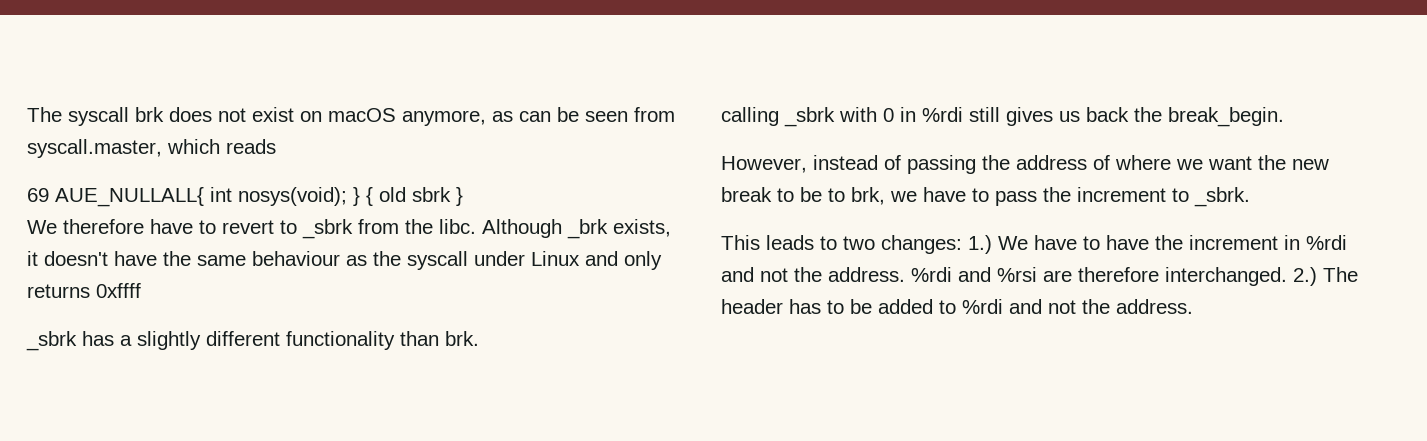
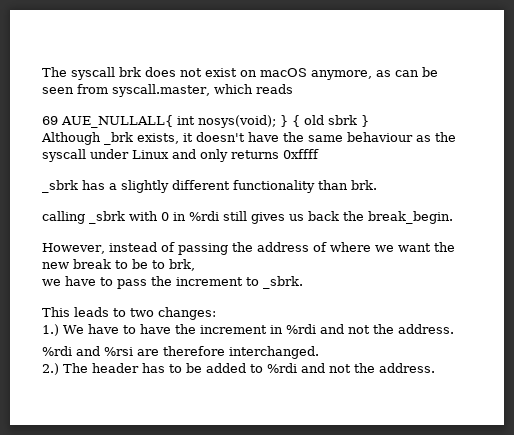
- We therefore have to revert to _sbrk from the libc.
- However, instead of passing the address of where we want the new break to be to brk, we have to pass the increment to _sbrk.
+ However, instead of passing the address of where we want the new break to be to brk,
+ we have to pass the increment to _sbrk.
- This leads to two changes: 1.) We have to have the increment in %rdi and not the address. %rdi and %rsi are therefore interchanged. 2.) The header has to be added to %rdi and not the address.
+ This leads to two changes:
+ 1.) We have to have the increment in %rdi and not the address.
+ %rdi and %rsi are therefore interchanged.
+ 2.) The header has to be added to %rdi and not the address.

